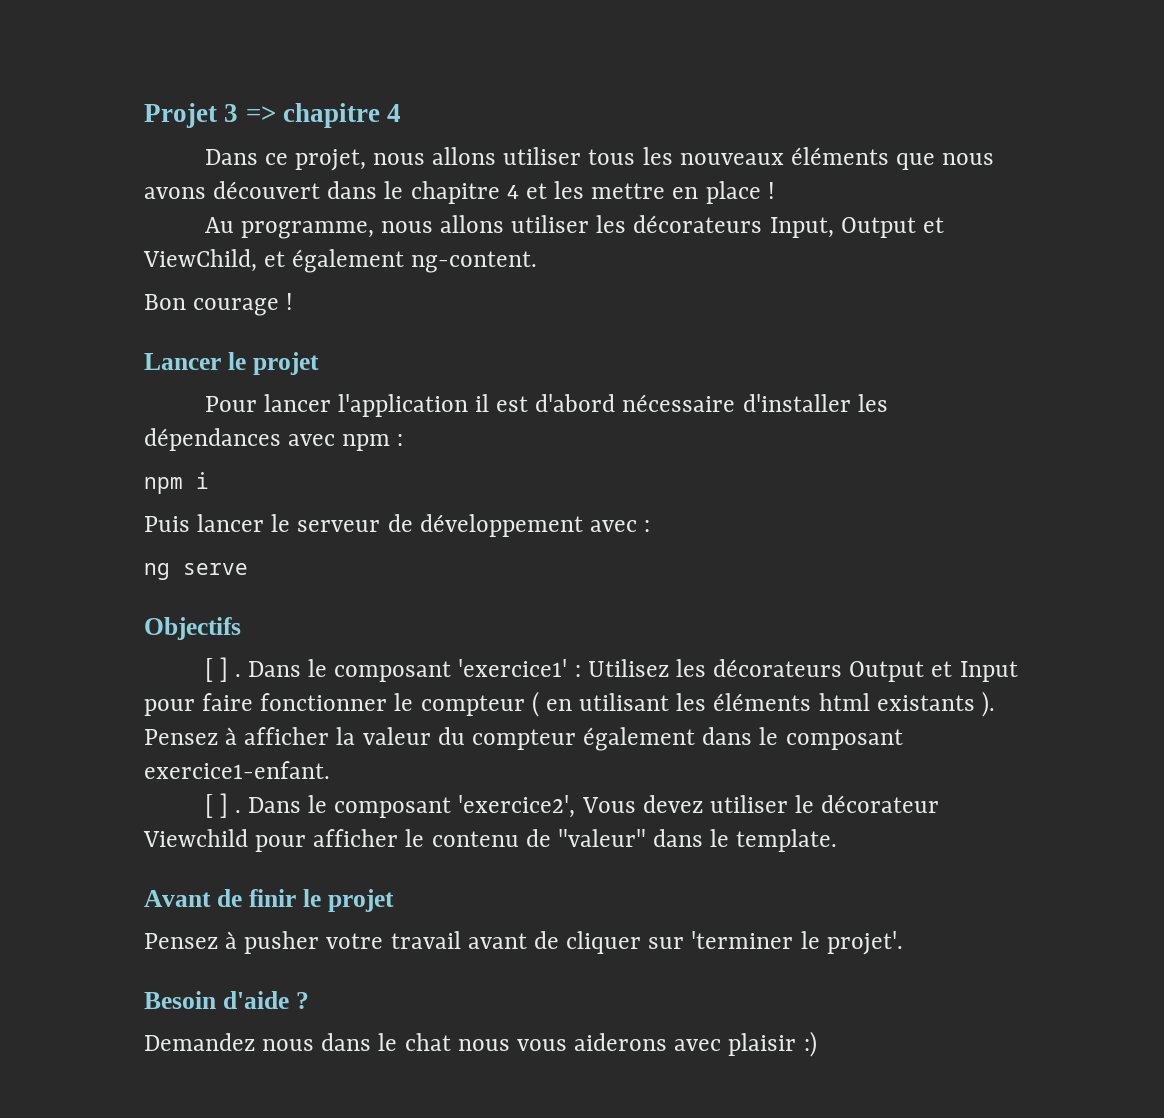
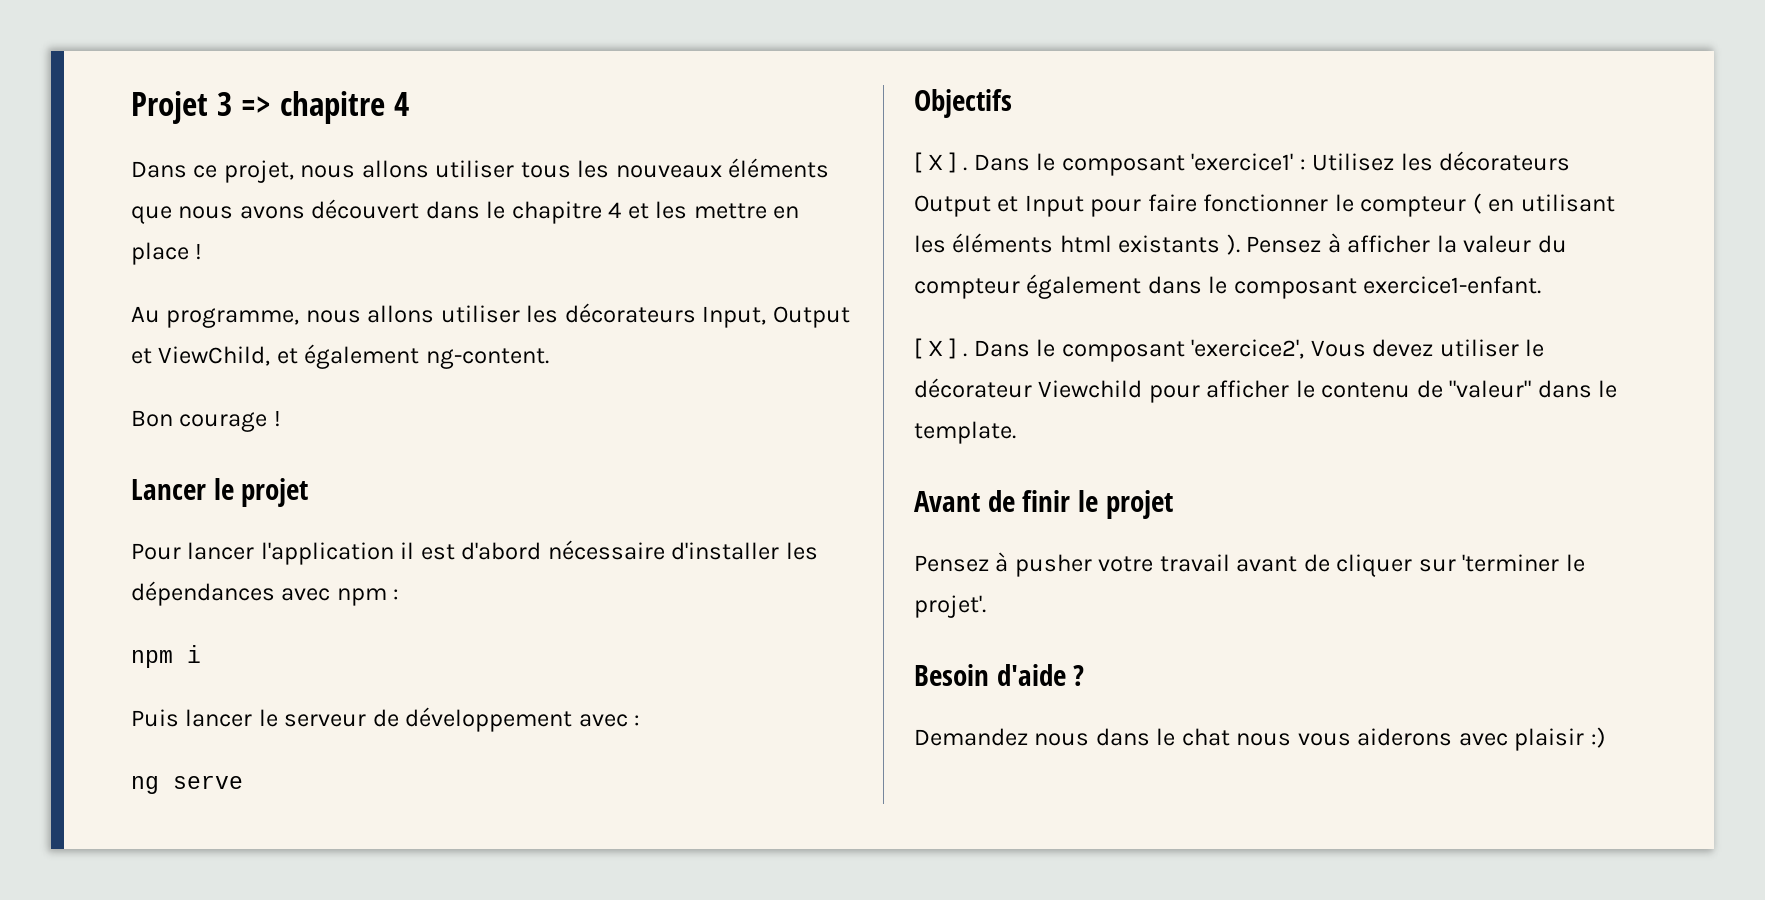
  Objectifs
- [ ] .
+ [ X ] .
  Pensez à afficher la valeur du compteur également dans le composant exercice1-enfant.
- [ ] .
+ [ X ] .

